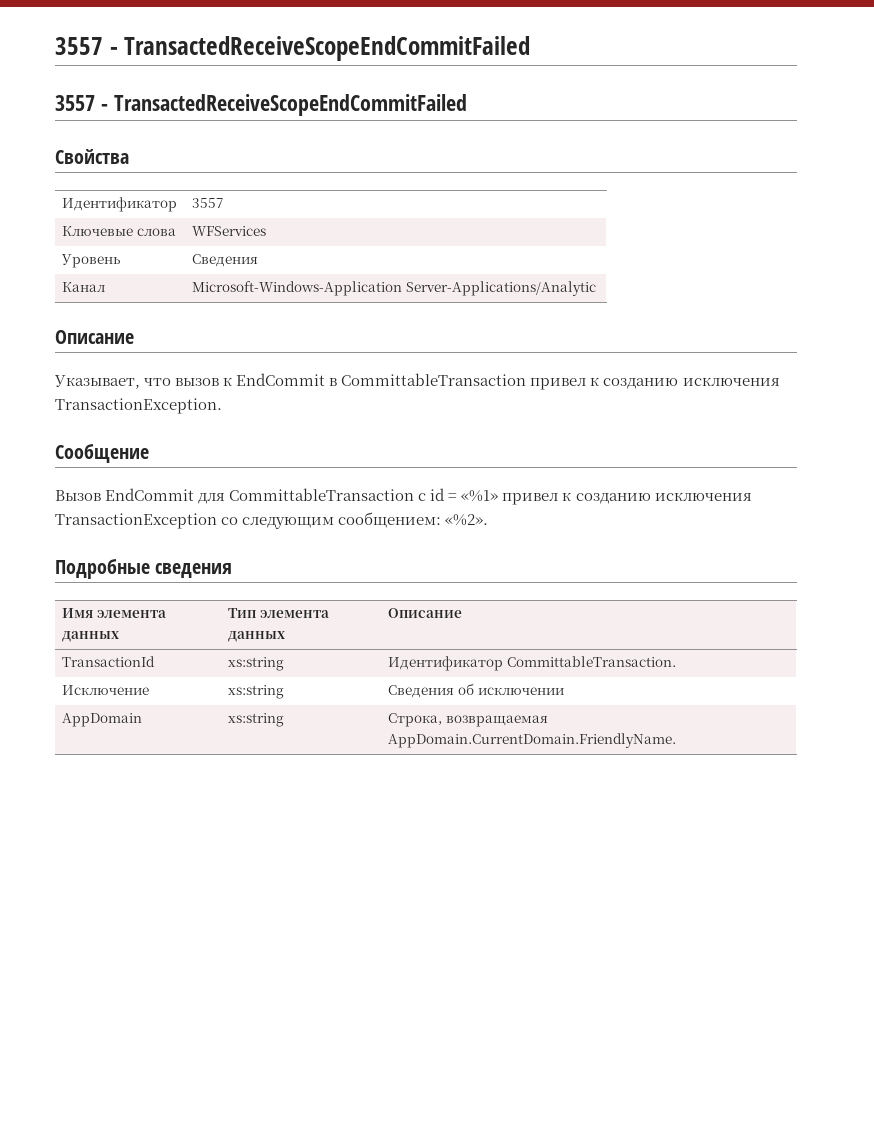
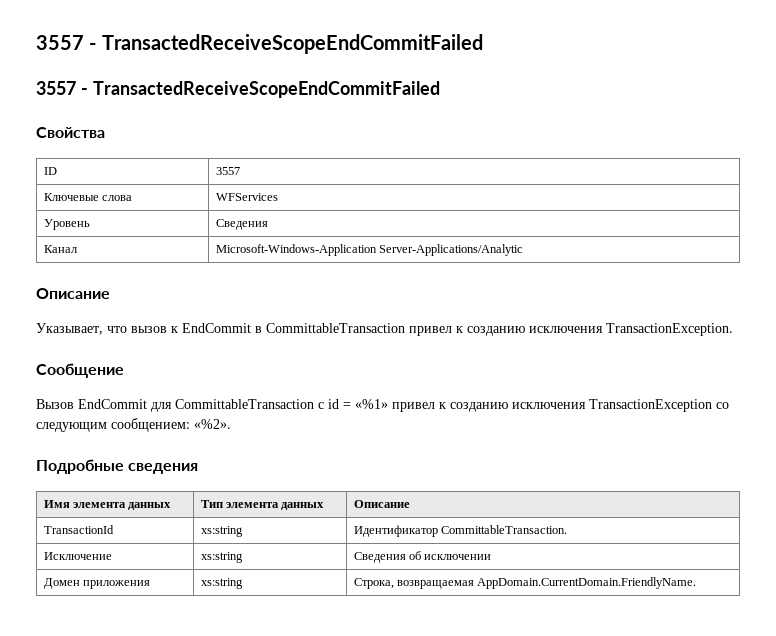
- Идентификатор | 3557
+ ID | 3557
- AppDomain | xs:string | Строка, возвращаемая AppDomain.CurrentDomain.FriendlyName.
+ Домен приложения | xs:string | Строка, возвращаемая AppDomain.CurrentDomain.FriendlyName.

